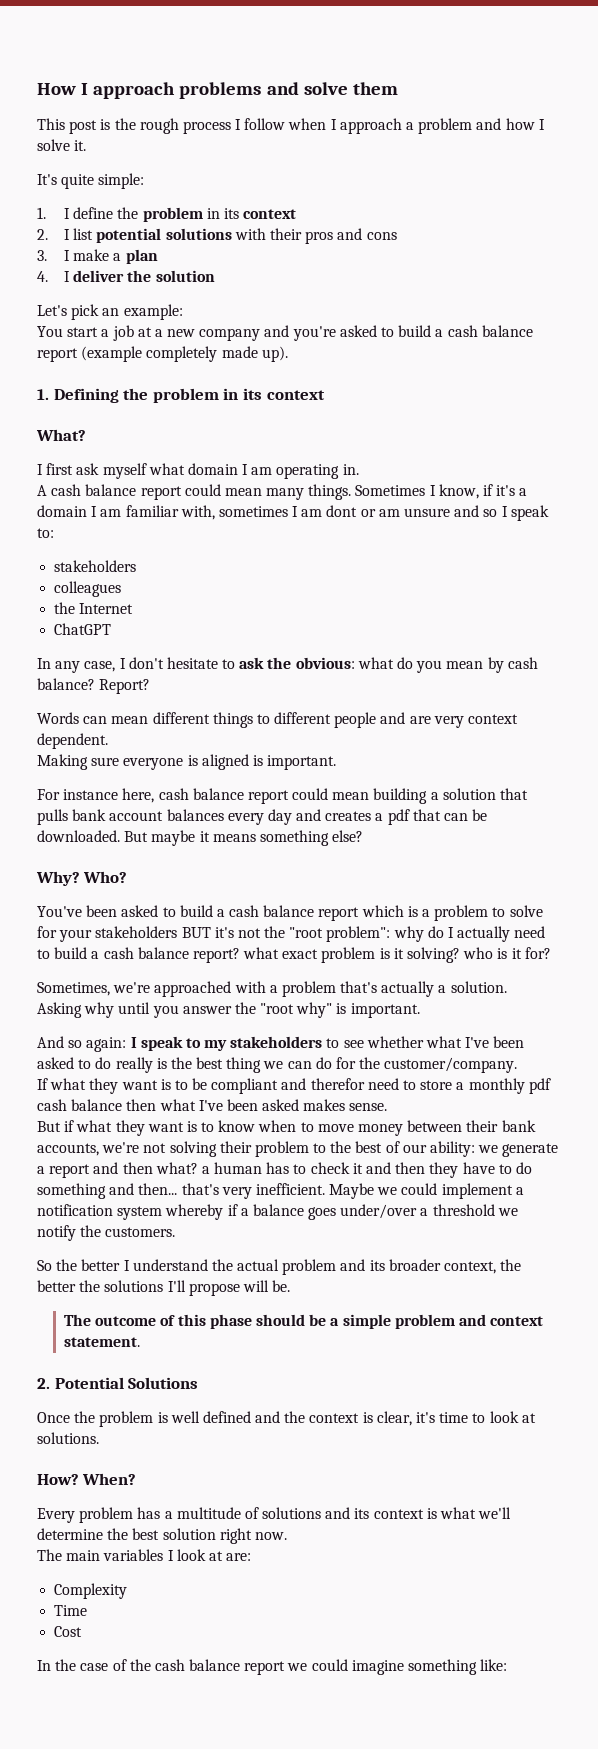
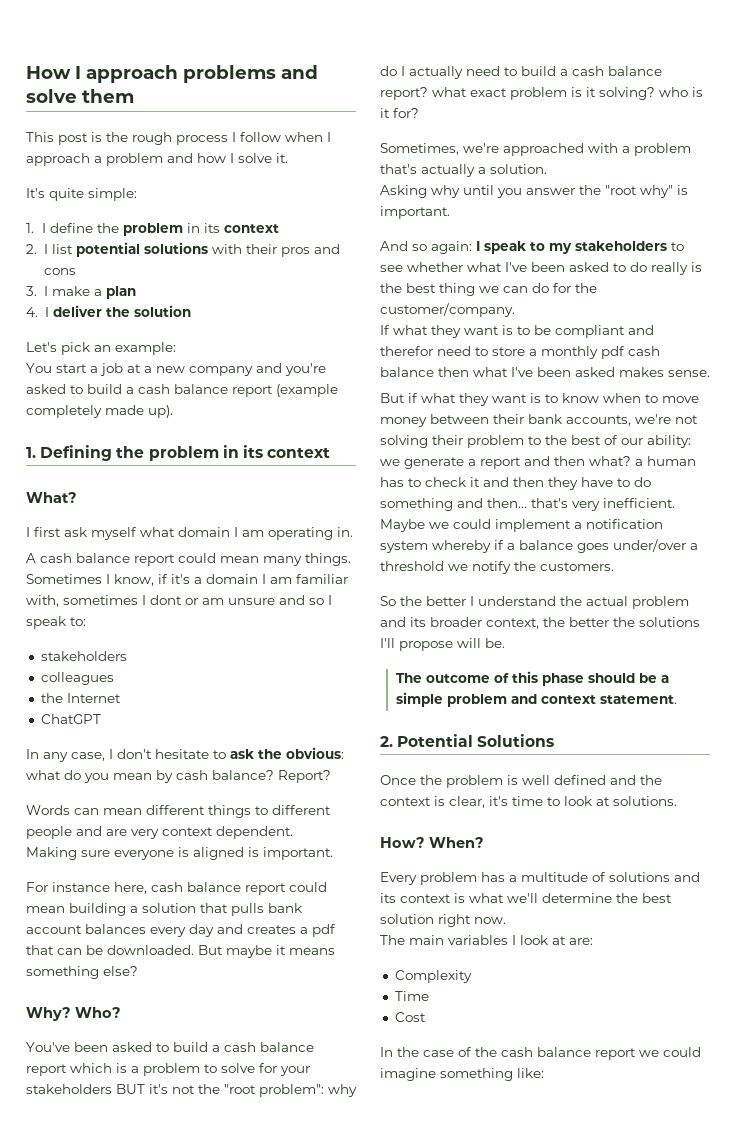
- Sometimes I know, if it's a domain I am familiar with, sometimes I am dont or am unsure and so I speak to:
+ Sometimes I know, if it's a domain I am familiar with, sometimes I dont or am unsure and so I speak to:

